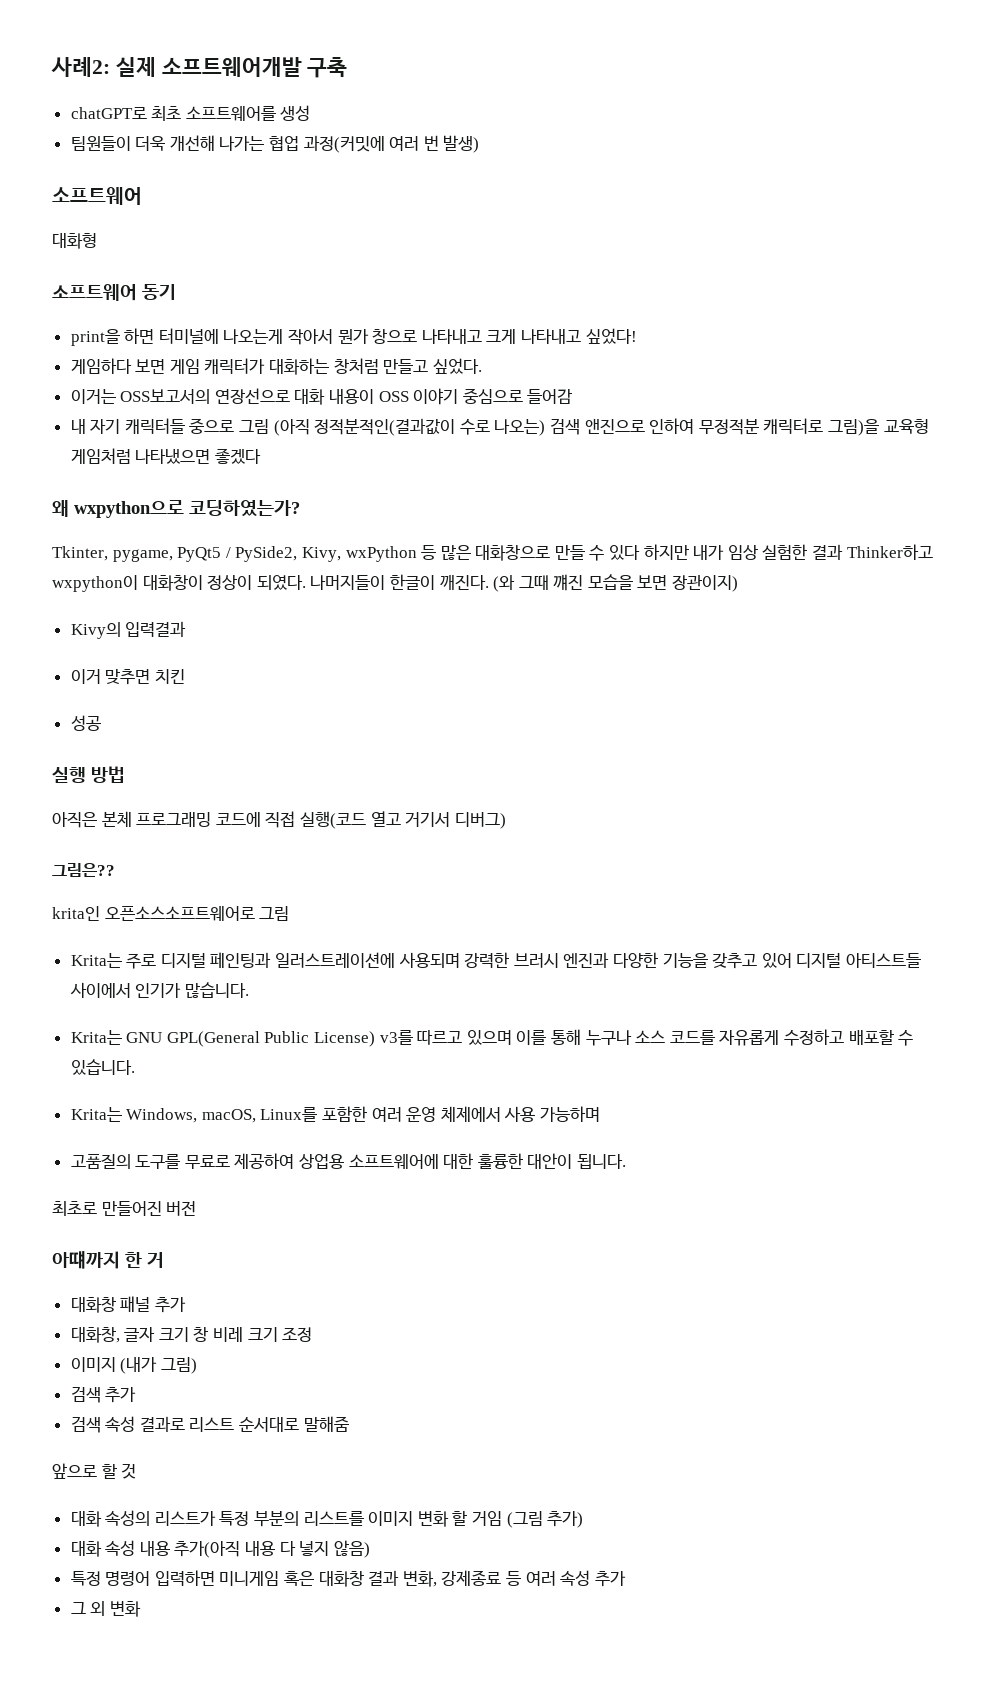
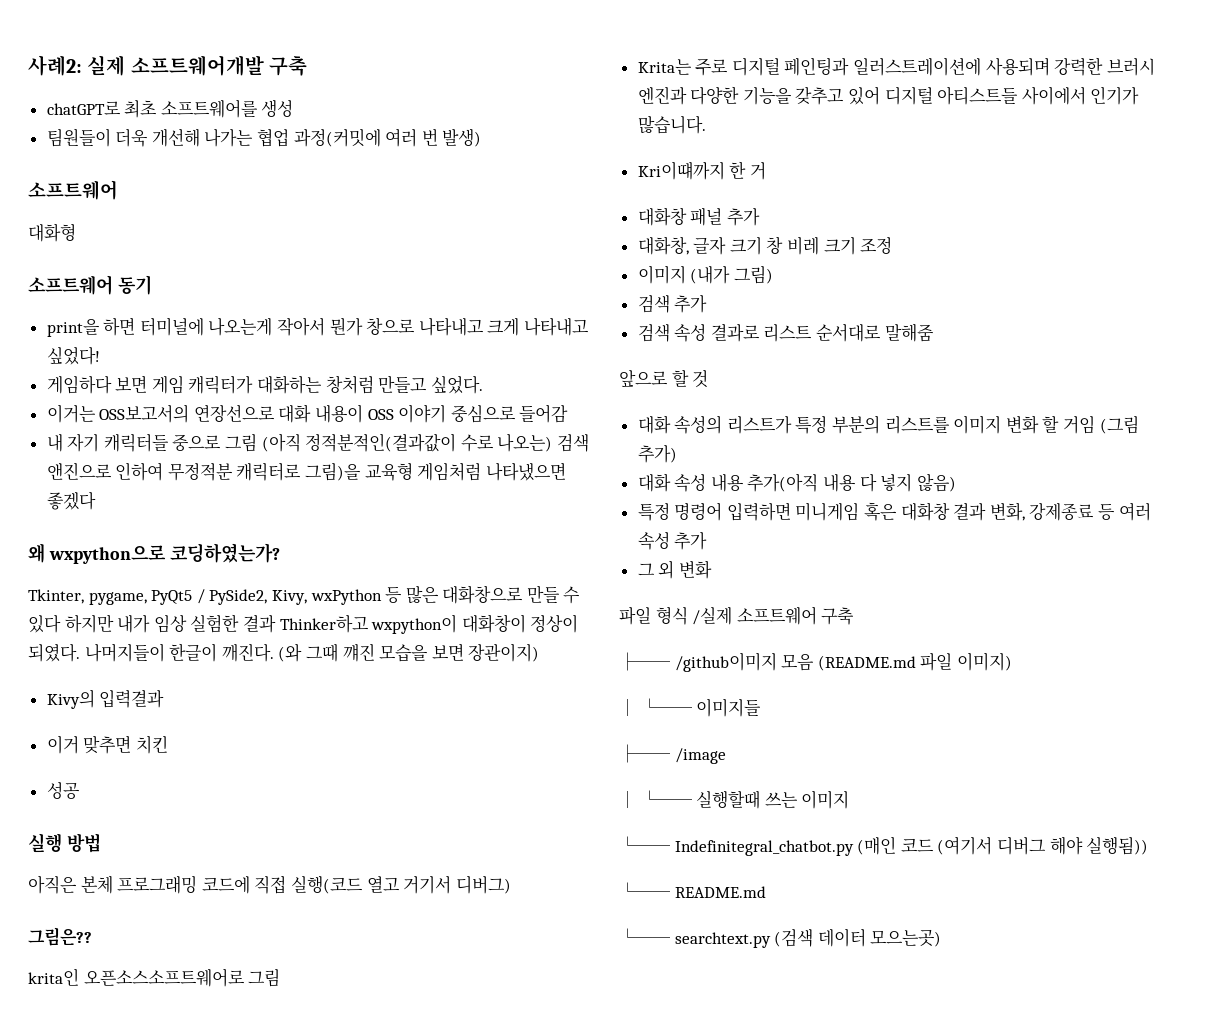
- Krita는 GNU GPL(General Public License) v3를 따르고 있으며 이를 통해 누구나 소스 코드를 자유롭게 수정하고 배포할 수 있습니다.
- Krita는 Windows, macOS, Linux를 포함한 여러 운영 체제에서 사용 가능하며
- 고품질의 도구를 무료로 제공하여 상업용 소프트웨어에 대한 훌륭한 대안이 됩니다.
- 최초로 만들어진 버전
- 아떄까지 한 거
+ Kri이떄까지 한 거
+ 파일 형식 /실제 소프트웨어 구축
+ ├── /github이미지 모음 (README.md 파일 이미지)
+ │ └── 이미지들
+ ├── /image
+ │ └── 실행할때 쓰는 이미지
+ └── Indefinitegral_chatbot.py (매인 코드 (여기서 디버그 해야 실행됨))
+ └── README.md
+ └── searchtext.py (검색 데이터 모으는곳)

